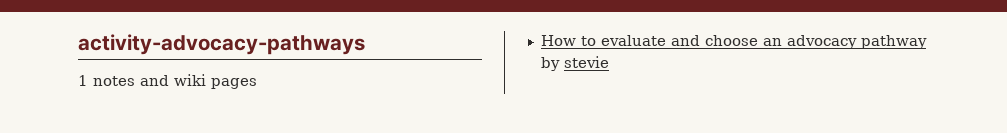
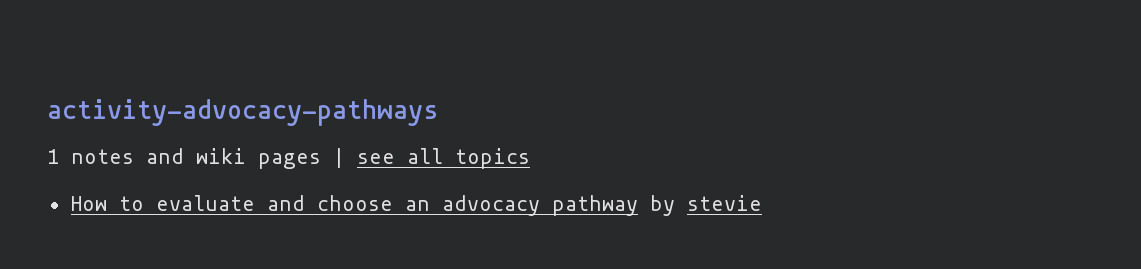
- 1 notes and wiki pages
+ 1 notes and wiki pages | see all topics

